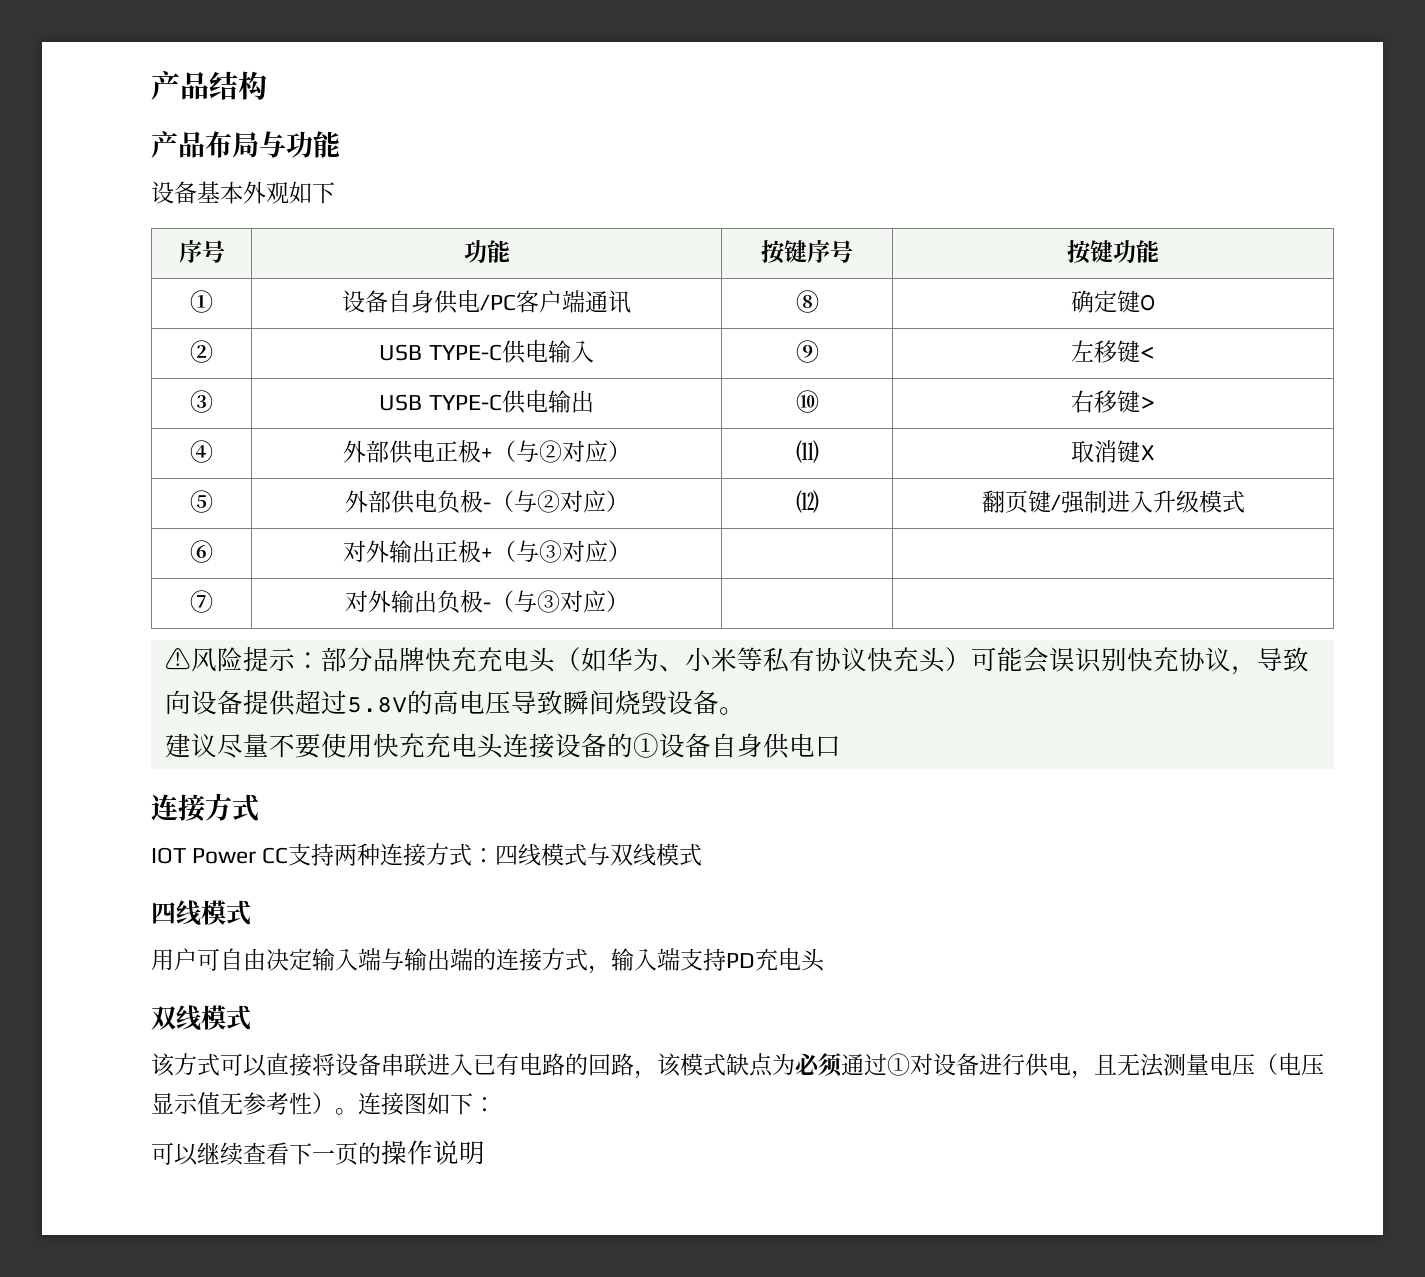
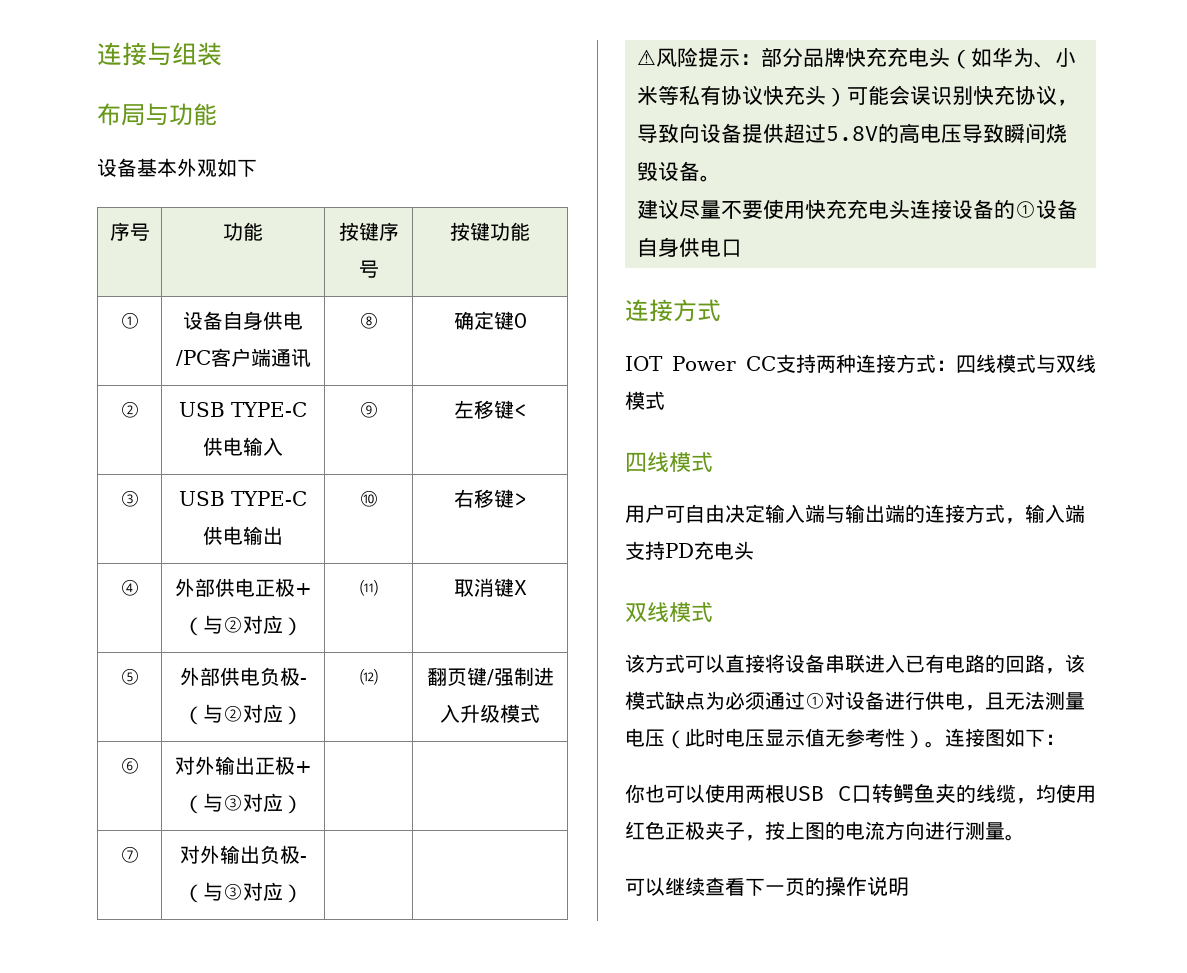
- 产品结构
- 产品布局与功能
+ 连接与组装
+ 布局与功能
- 该方式可以直接将设备串联进入已有电路的回路，该模式缺点为必须通过①对设备进行供电，且无法测量电压（电压显示值无参考性）。
+ 该方式可以直接将设备串联进入已有电路的回路，该模式缺点为必须通过①对设备进行供电，且无法测量电压（此时电压显示值无参考性）。
+ 你也可以使用两根USB C口转鳄鱼夹的线缆，均使用红色正极夹子，按上图的电流方向进行测量。

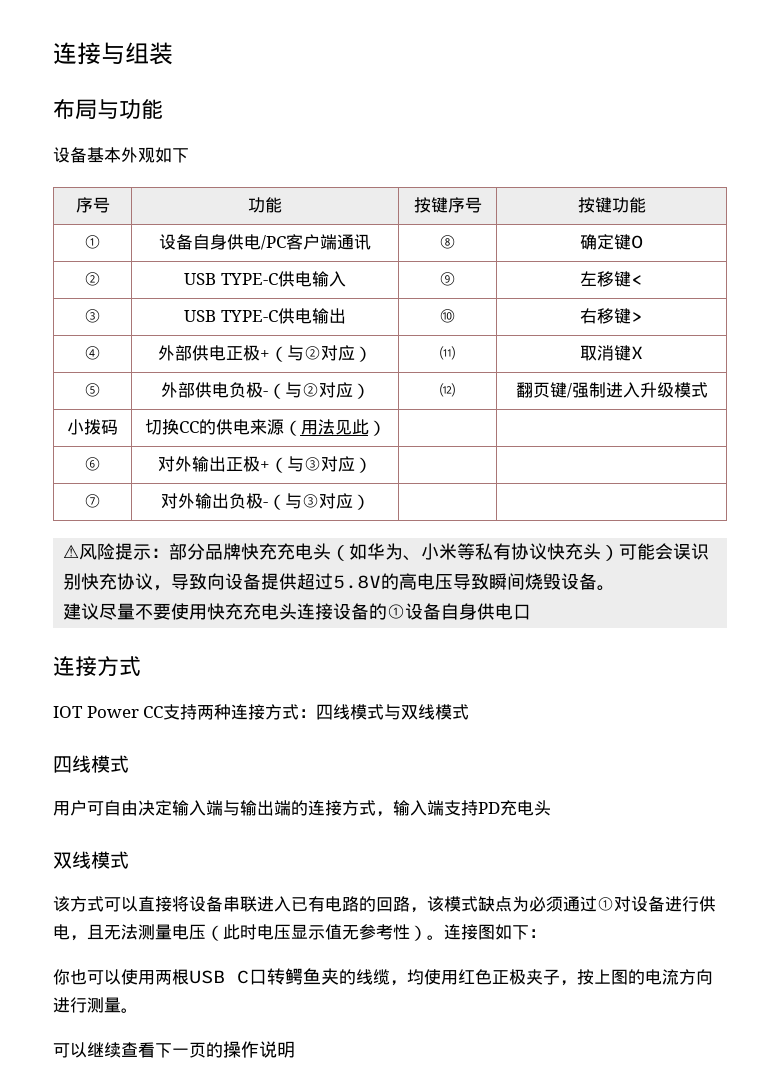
+ 小拨码 | 切换CC的供电来源（用法见此） | |

